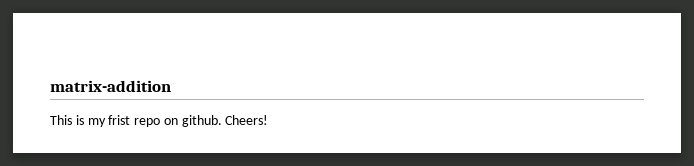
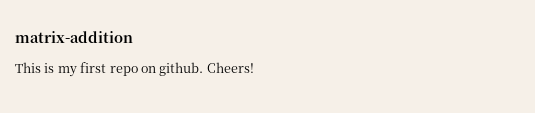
- This is my frist repo on github.
+ This is my first repo on github.

